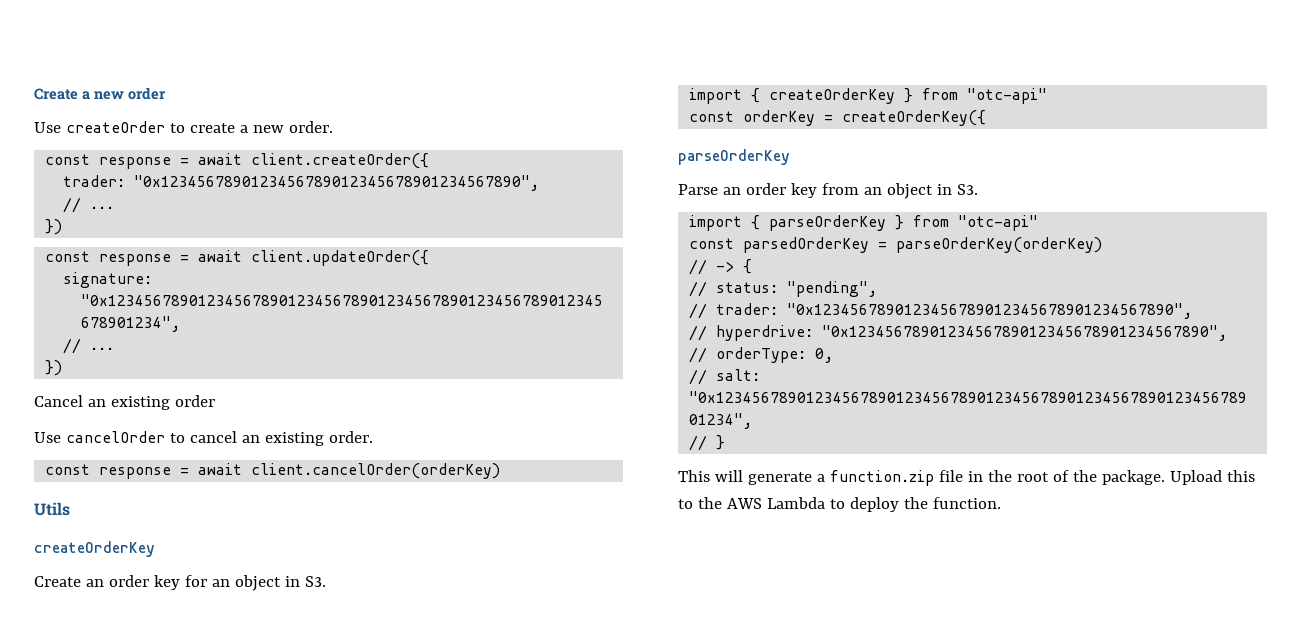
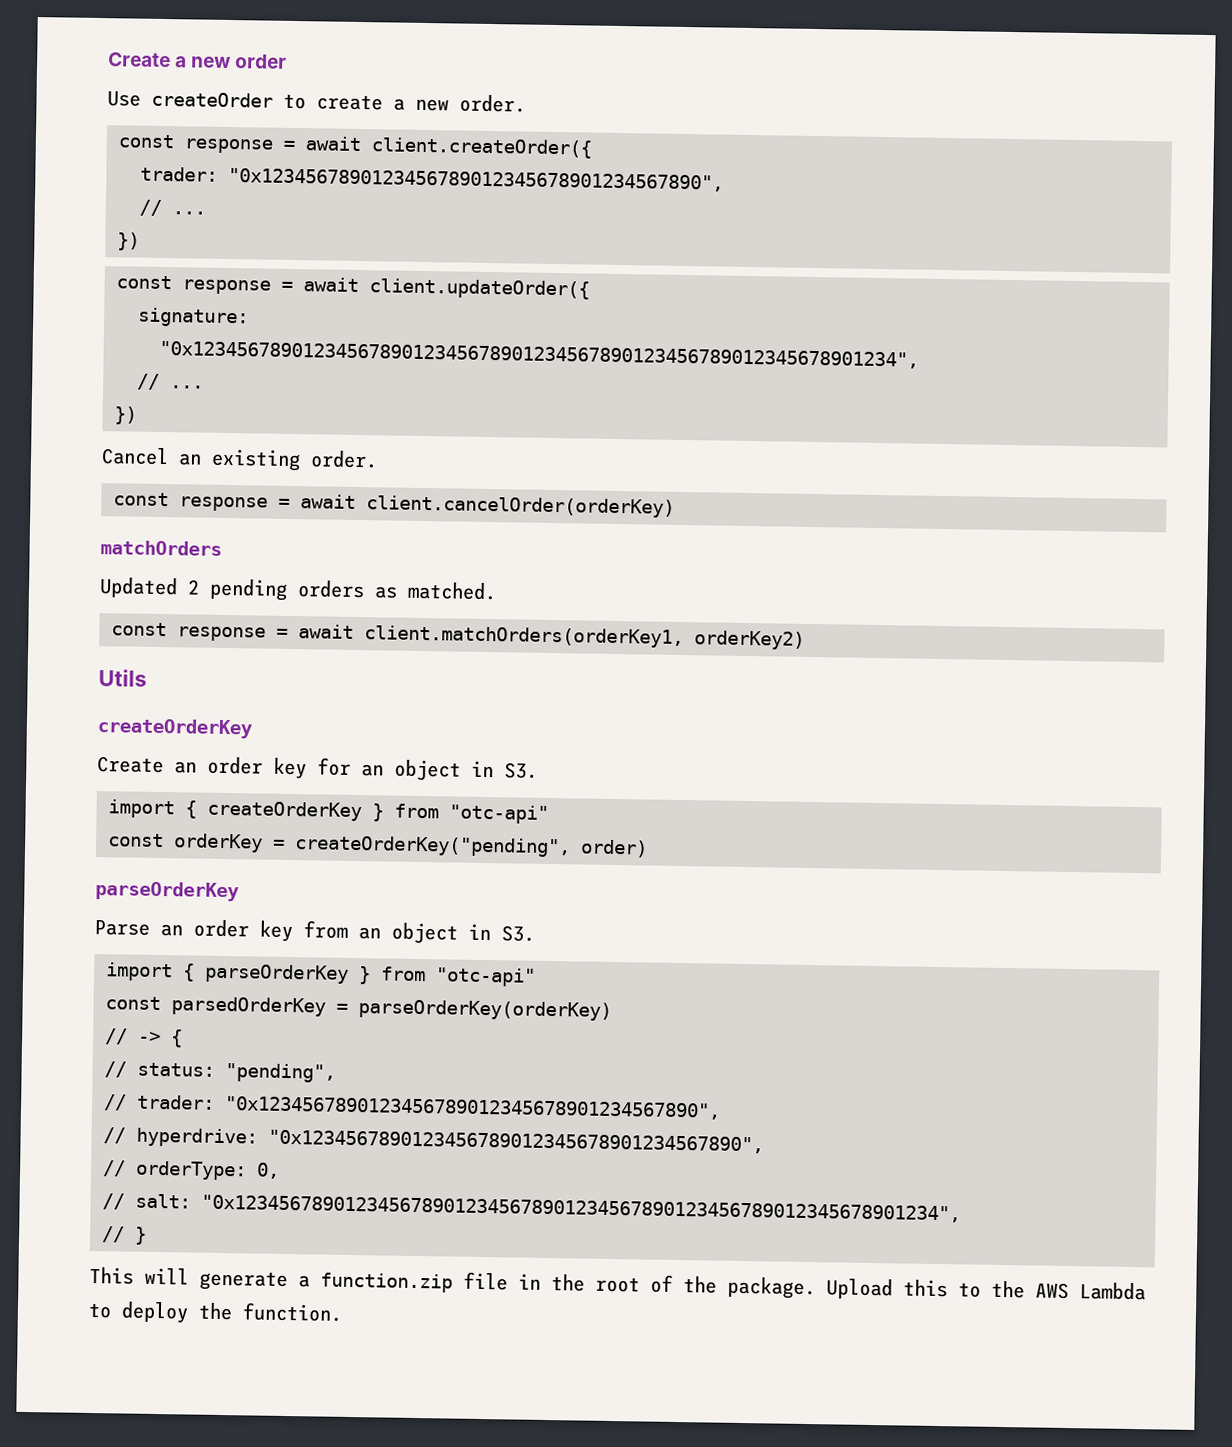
- Cancel an existing order
- Use cancelOrder to cancel an existing order.
+ Cancel an existing order.
+ matchOrders
+ Updated 2 pending orders as matched.
+ const response = await client.matchOrders(orderKey1, orderKey2)
- const orderKey = createOrderKey({
+ const orderKey = createOrderKey("pending", order)

